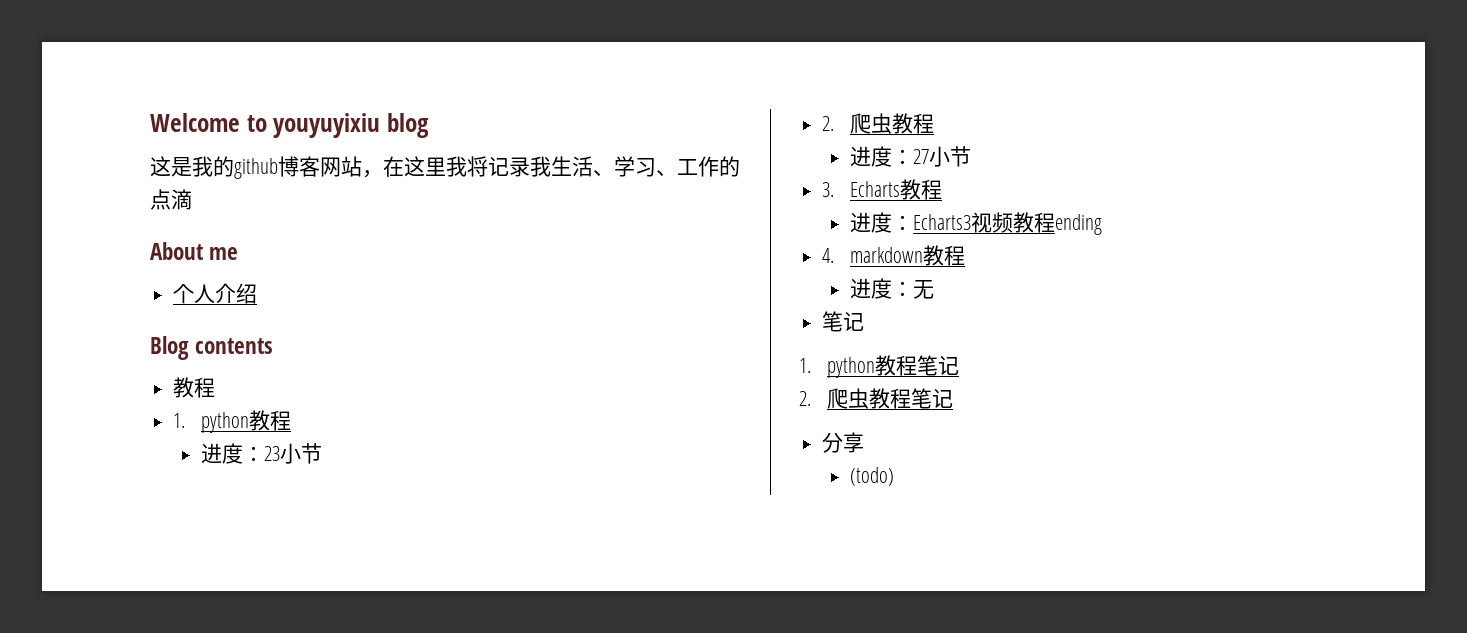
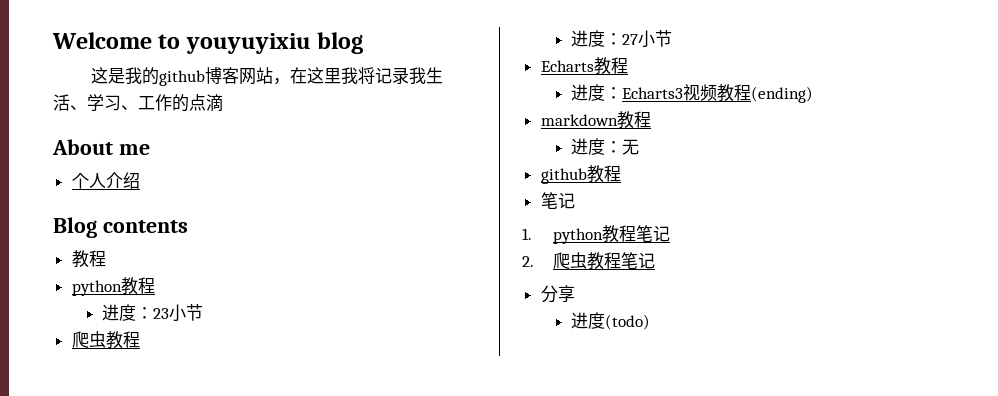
  Blog contents
  教程
- 1. python教程
+ python教程
  进度：23小节
- 2.爬虫教程
+ 爬虫教程
- 3. Echarts教程
+ Echarts教程
- 进度：Echarts3视频教程ending
- 4. markdown教程
+ 进度：Echarts3视频教程(ending)
+ markdown教程
+ github教程
- (todo)
+ 进度(todo)

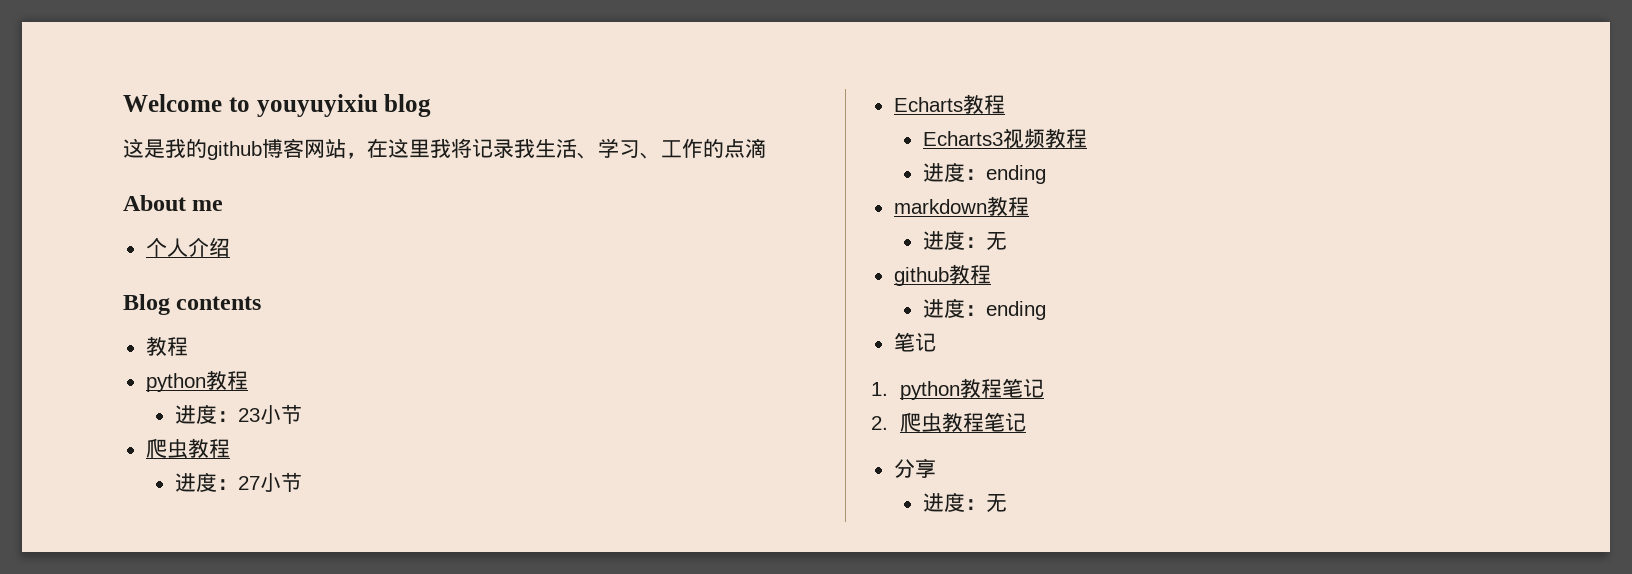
- 进度：Echarts3视频教程(ending)
+ Echarts3视频教程
+ 进度：ending
  github教程
+ 进度：ending
  分享
- 进度(todo)
+ 进度：无

